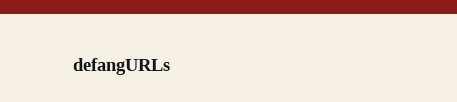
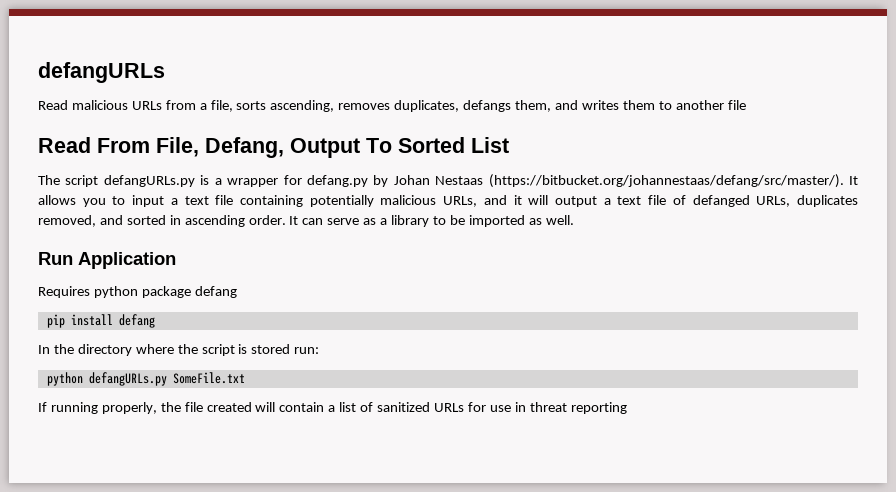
+ Read malicious URLs from a file, sorts ascending, removes duplicates, defangs them, and writes them to another file
+ Read From File, Defang, Output To Sorted List
+ The script defangURLs.py is a wrapper for defang.py by Johan Nestaas (https://bitbucket.org/johannestaas/defang/src/master/). It allows you to input a text file containing potentially malicious URLs, and it will output a text file of defanged URLs, duplicates removed, and sorted in ascending order. It can serve as a library to be imported as well.
+ Run Application
+ Requires python package defang
+ pip install defang
+ In the directory where the script is stored run:
+ python defangURLs.py SomeFile.txt
+ If running properly, the file created will contain a list of sanitized URLs for use in threat reporting

